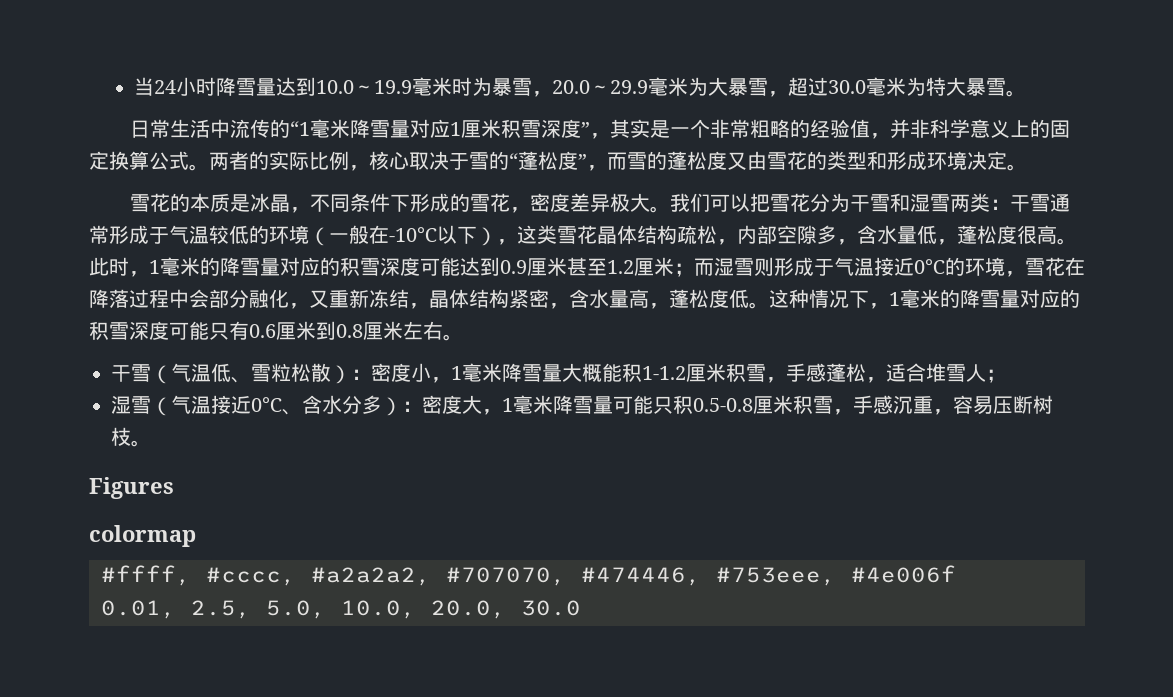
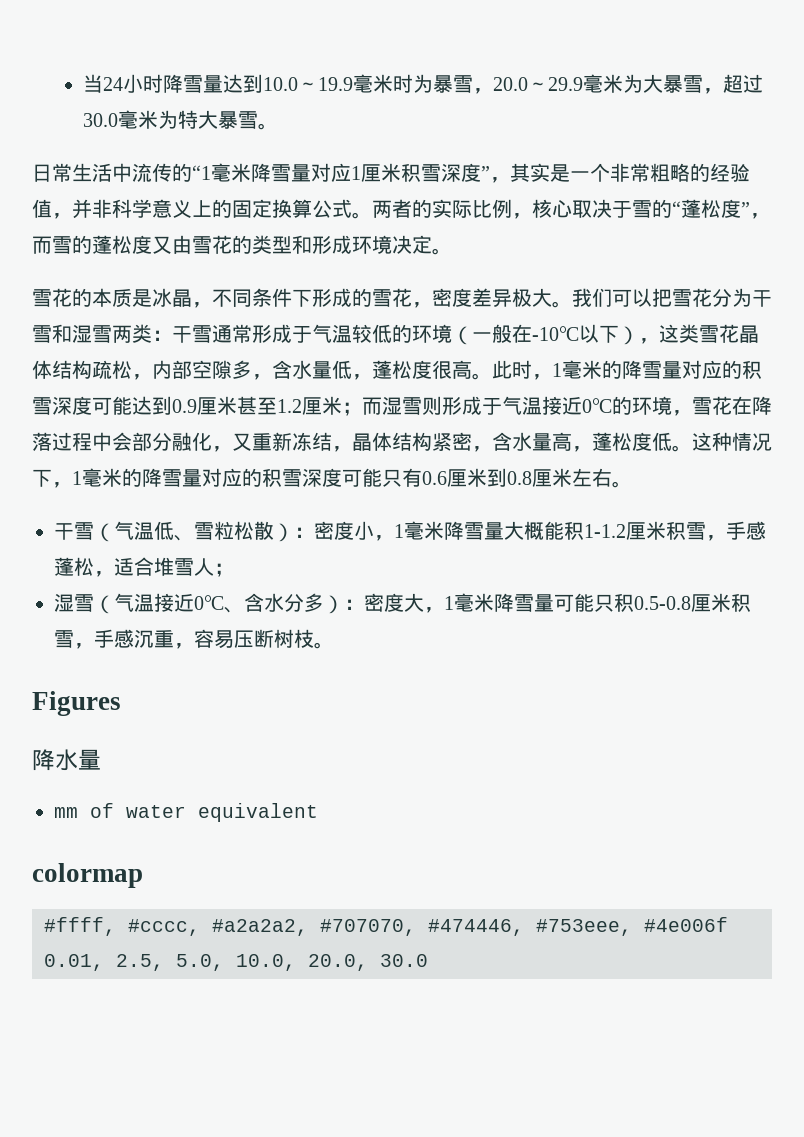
+ 降水量
+ mm of water equivalent

